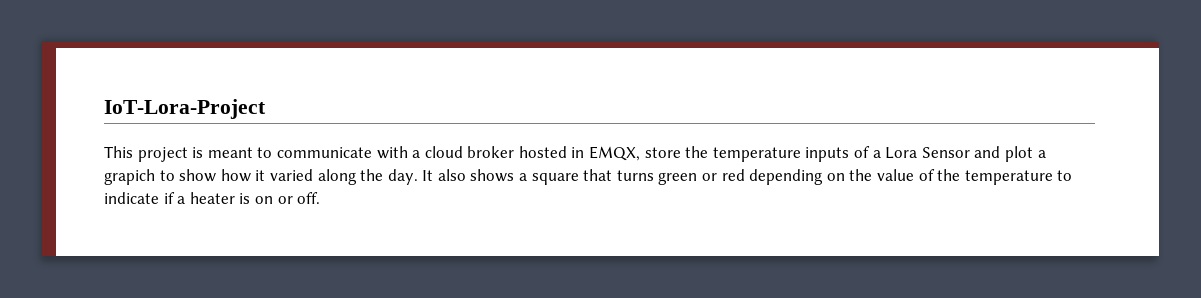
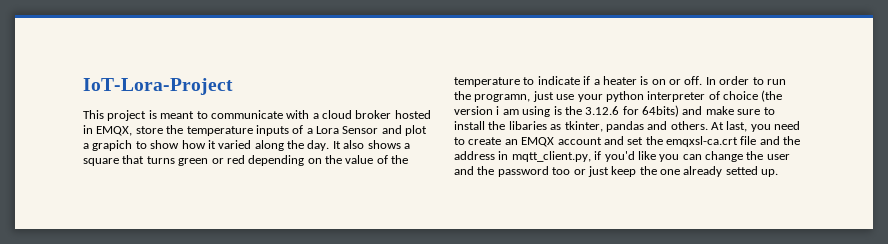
+ In order to run the programn, just use your python interpreter of choice (the version i am using is the 3.12.6 for 64bits) and make sure to install the libaries as tkinter, pandas and others. At last, you need to create an EMQX account and set the emqxsl-ca.crt file and the address in mqtt_client.py, if you'd like you can change the user and the password too or just keep the one already setted up.

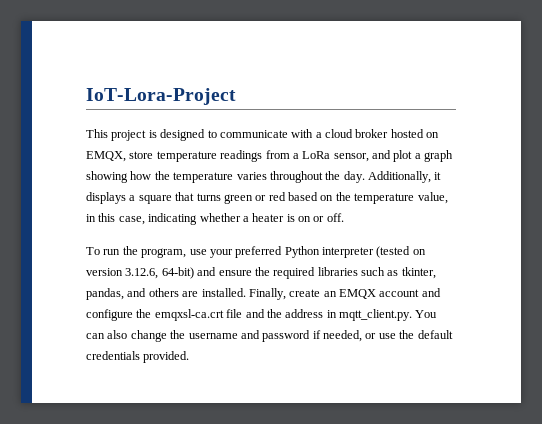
- This project is meant to communicate with a cloud broker hosted in EMQX, store the temperature inputs of a Lora Sensor and plot a grapich to show how it varied along the day. It also shows a square that turns green or red depending on the value of the temperature to indicate if a heater is on or off. In order to run the programn, just use your python interpreter of choice (the version i am using is the 3.12.6 for 64bits) and make sure to install the libaries as tkinter, pandas and others. At last, you need to create an EMQX account and set the emqxsl-ca.crt file and the address in mqtt_client.py, if you'd like you can change the user and the password too or just keep the one already setted up.
+ This project is designed to communicate with a cloud broker hosted on EMQX, store temperature readings from a LoRa sensor, and plot a graph showing how the temperature varies throughout the day. Additionally, it displays a square that turns green or red based on the temperature value, in this case, indicating whether a heater is on or off.
+ To run the program, use your preferred Python interpreter (tested on version 3.12.6, 64-bit) and ensure the required libraries such as tkinter, pandas, and others are installed. Finally, create an EMQX account and configure the emqxsl-ca.crt file and the address in mqtt_client.py. You can also change the username and password if needed, or use the default credentials provided.

